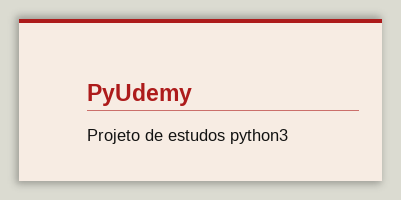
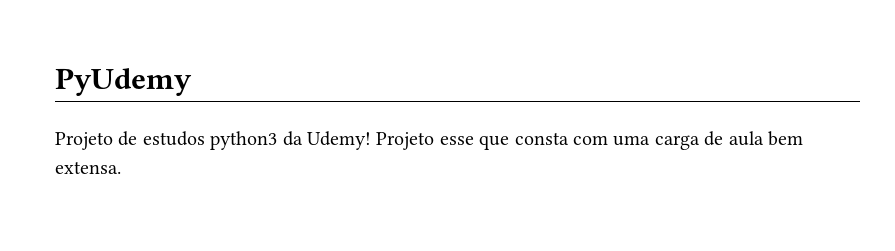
- Projeto de estudos python3
+ Projeto de estudos python3 da Udemy! Projeto esse que consta com uma carga de aula bem extensa.

